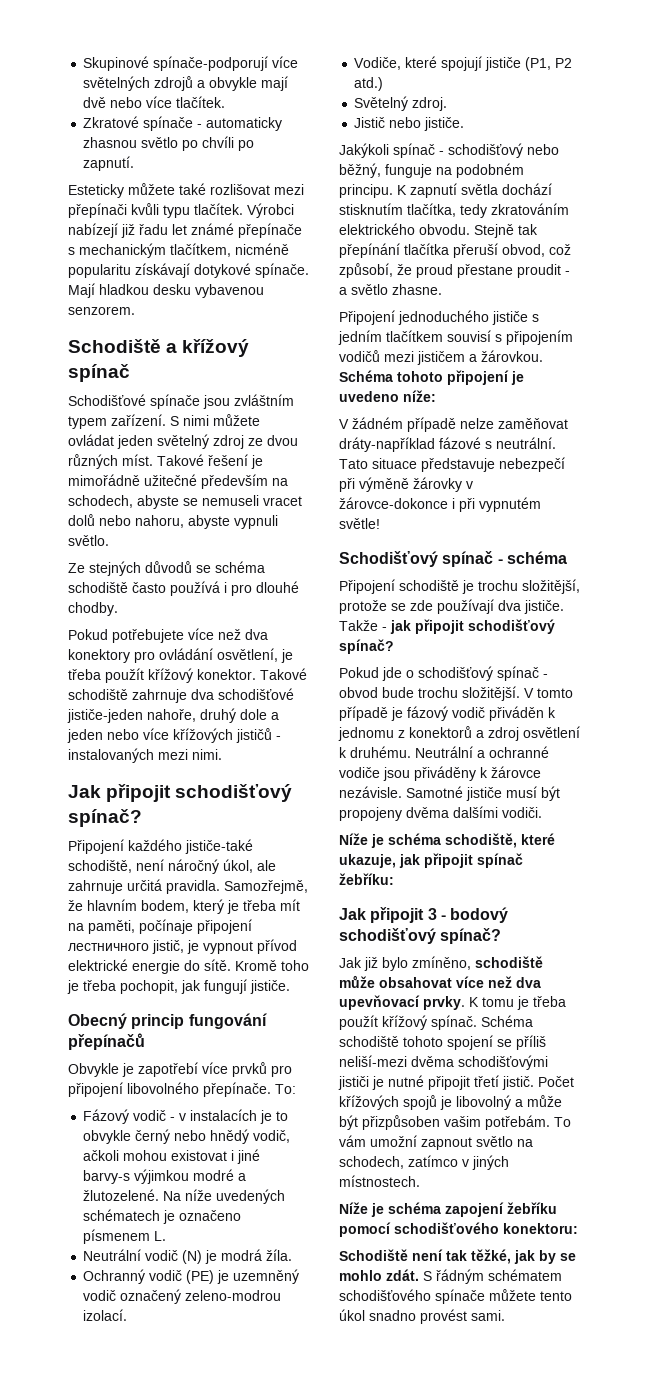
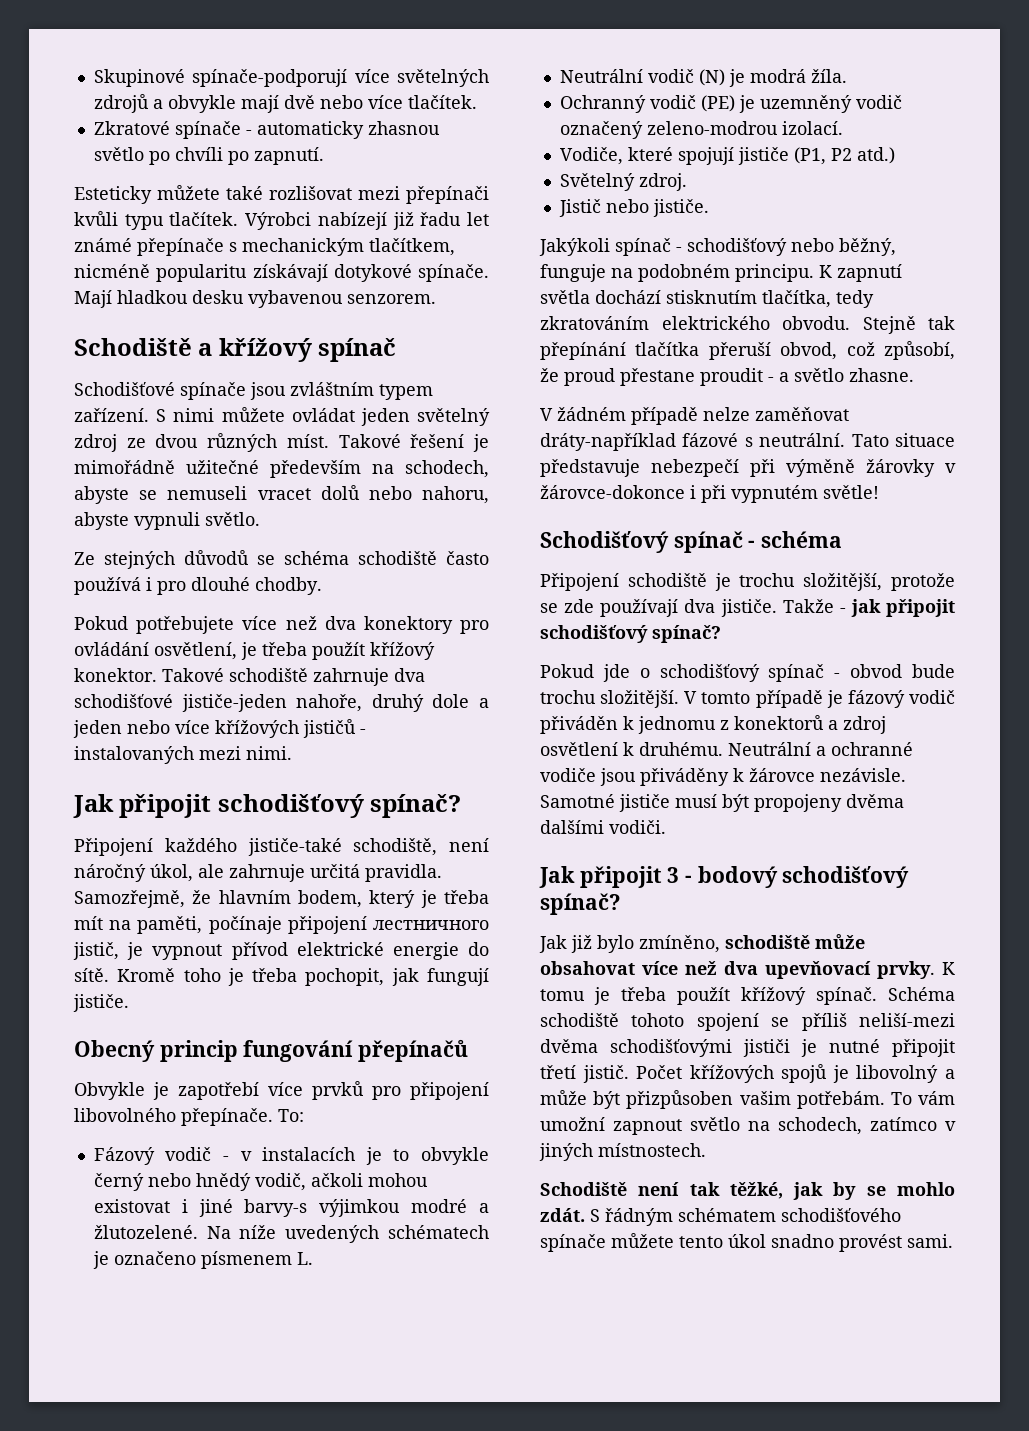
- Připojení jednoduchého jističe s jedním tlačítkem souvisí s připojením vodičů mezi jističem a žárovkou. Schéma tohoto připojení je uvedeno níže:
- Níže je schéma schodiště, které ukazuje, jak připojit spínač žebříku:
- Níže je schéma zapojení žebříku pomocí schodišťového konektoru:

